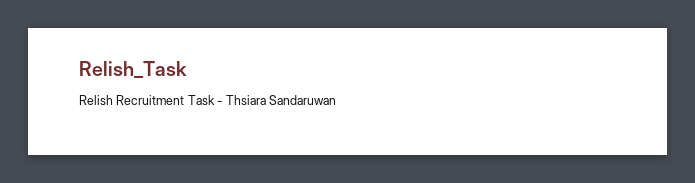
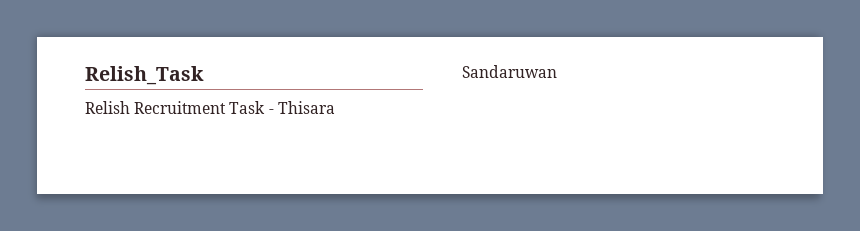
- Relish Recruitment Task - Thsiara Sandaruwan
+ Relish Recruitment Task - Thisara Sandaruwan

